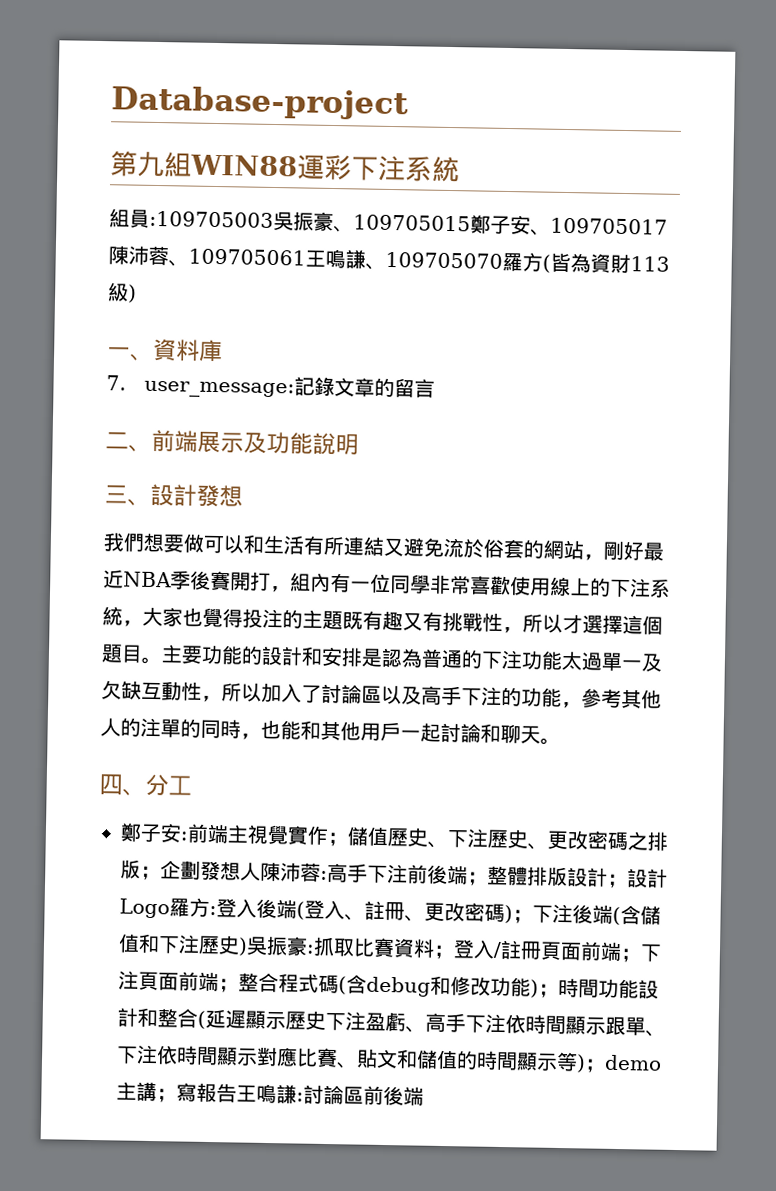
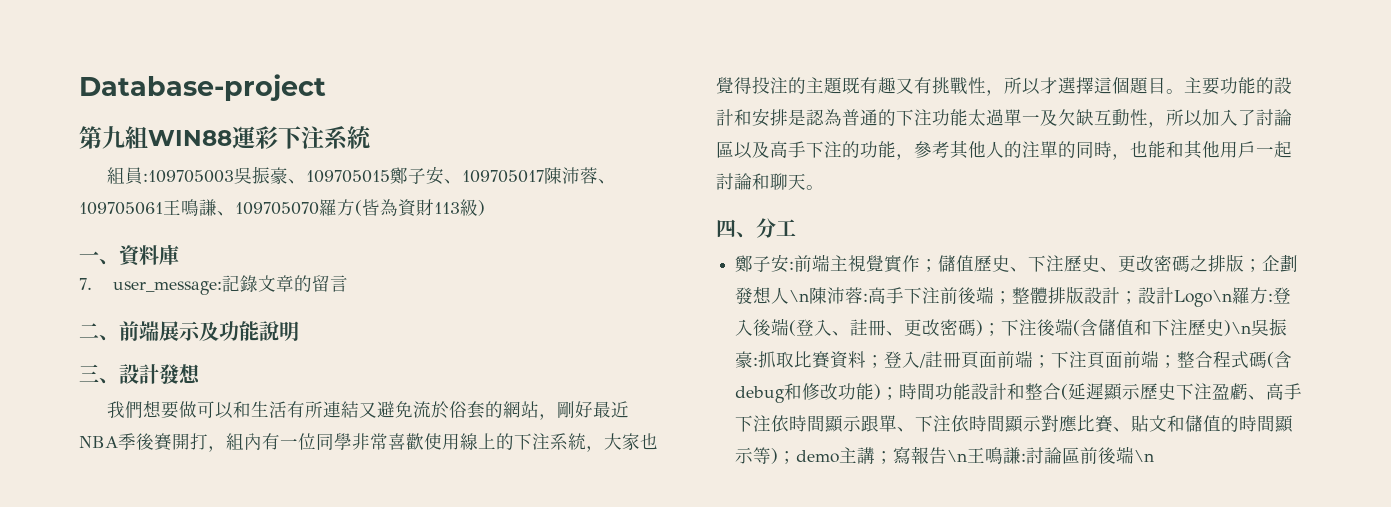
- 企劃發想人陳沛蓉:
+ 企劃發想人\n陳沛蓉:
- 設計Logo羅方:
+ 設計Logo\n羅方:
- 下注後端(含儲值和下注歷史)吳振豪:
+ 下注後端(含儲值和下注歷史)\n吳振豪:
- 寫報告王鳴謙:
+ 寫報告\n王鳴謙:
- 討論區前後端
+ 討論區前後端\n

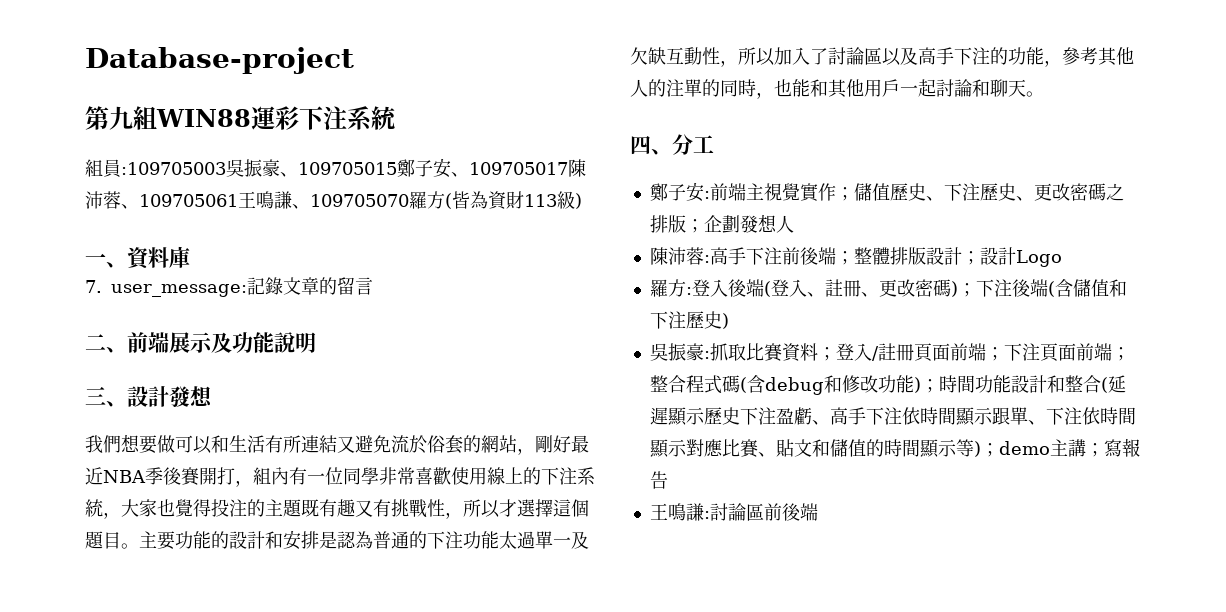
- 企劃發想人\n陳沛蓉:
+ 企劃發想人
+ 陳沛蓉:
- 設計Logo\n羅方:
+ 設計Logo
+ 羅方:
- 下注後端(含儲值和下注歷史)\n吳振豪:
+ 下注後端(含儲值和下注歷史)
+ 吳振豪:
- 寫報告\n王鳴謙:
+ 寫報告
+ 王鳴謙:
- 討論區前後端\n
+ 討論區前後端

